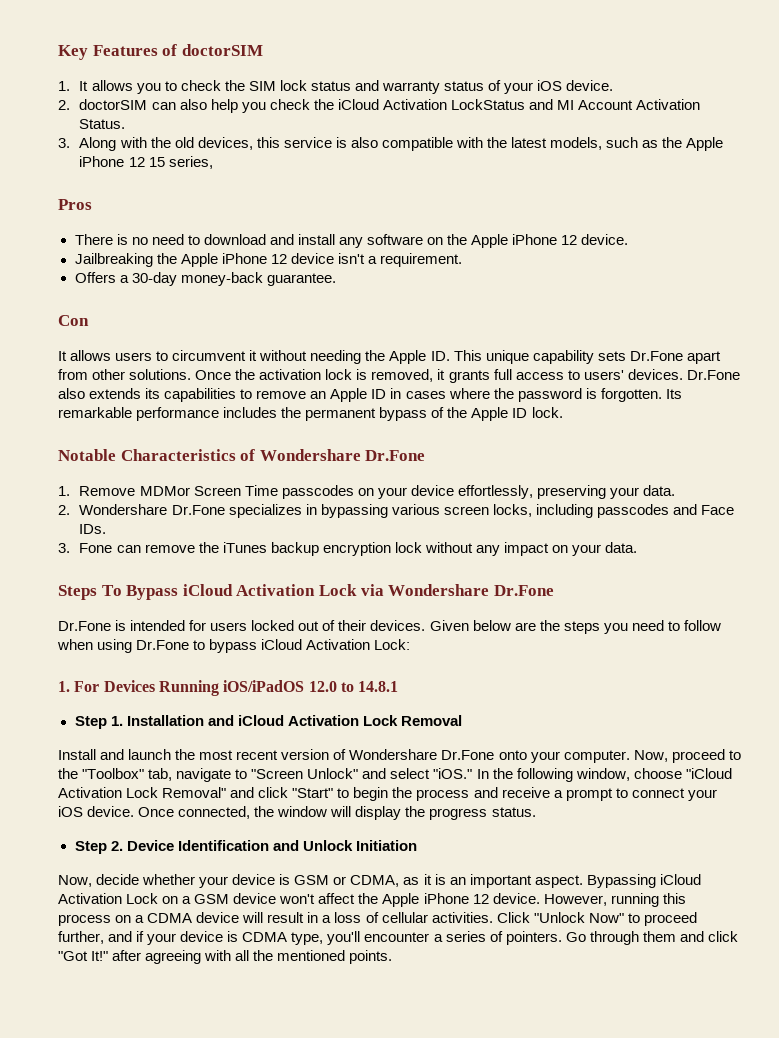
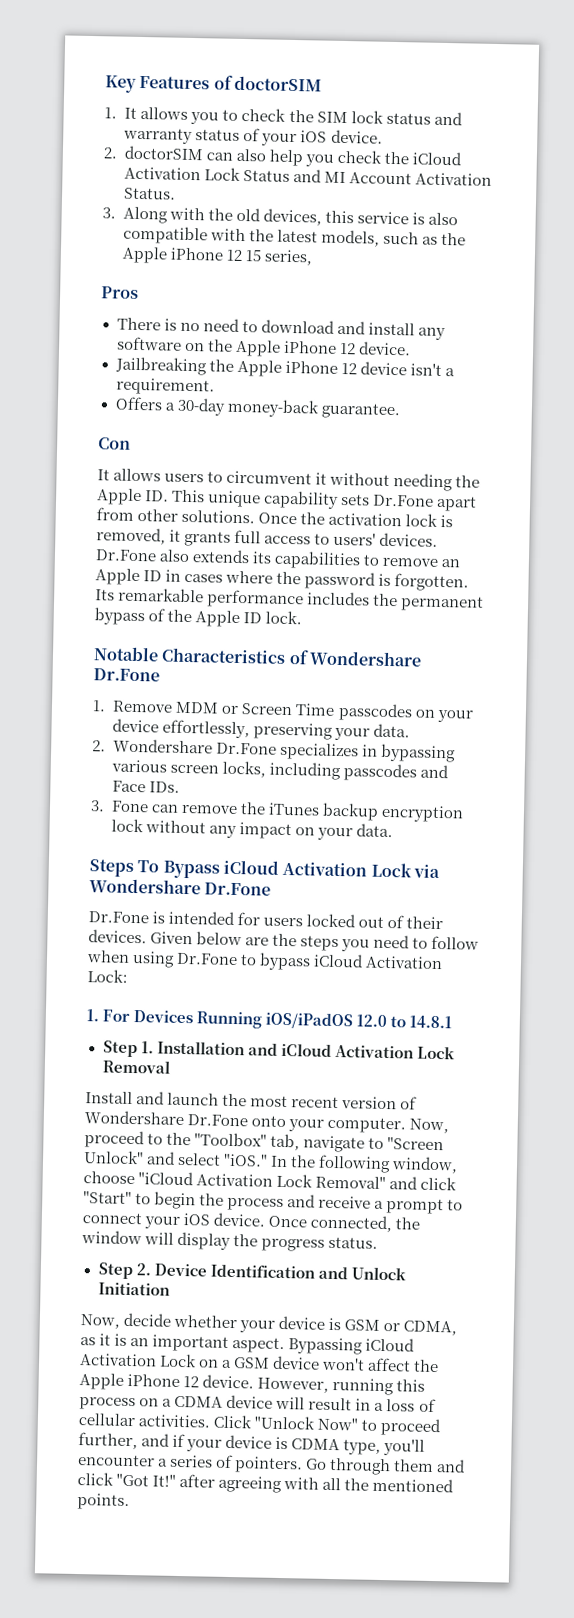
- 2. doctorSIM can also help you check the iCloud Activation LockStatus and MI Account Activation Status.
+ 2. doctorSIM can also help you check the iCloud Activation Lock Status and MI Account Activation Status.
- 1. Remove MDMor Screen Time passcodes on your device effortlessly, preserving your data.
+ 1. Remove MDM or Screen Time passcodes on your device effortlessly, preserving your data.

